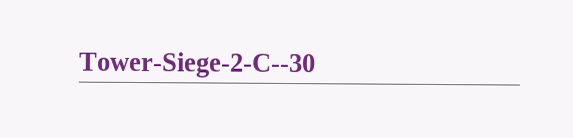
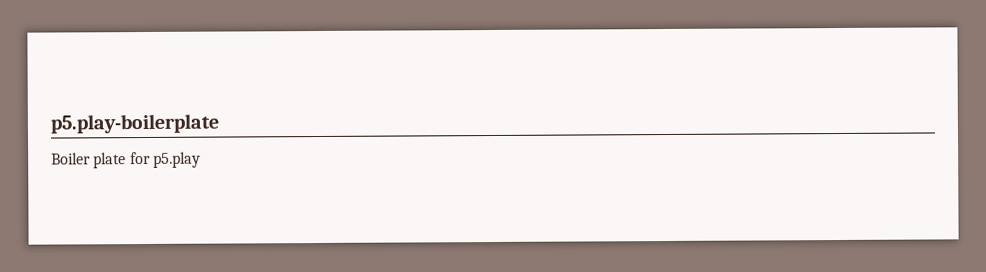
- Tower-Siege-2-C--30
+ p5.play-boilerplate
+ Boiler plate for p5.play

